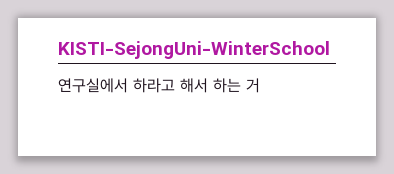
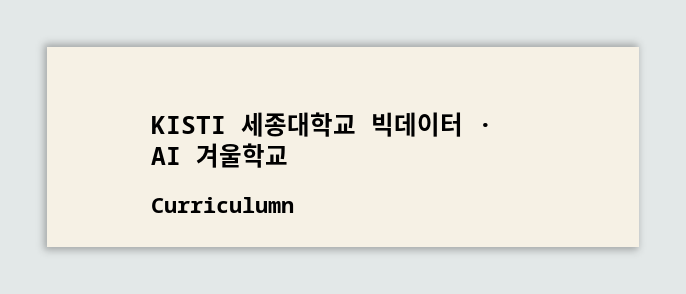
- KISTI-SejongUni-WinterSchool
- 연구실에서 하라고 해서 하는 거
+ KISTI 세종대학교 빅데이터 · AI 겨울학교
+ Curriculumn

